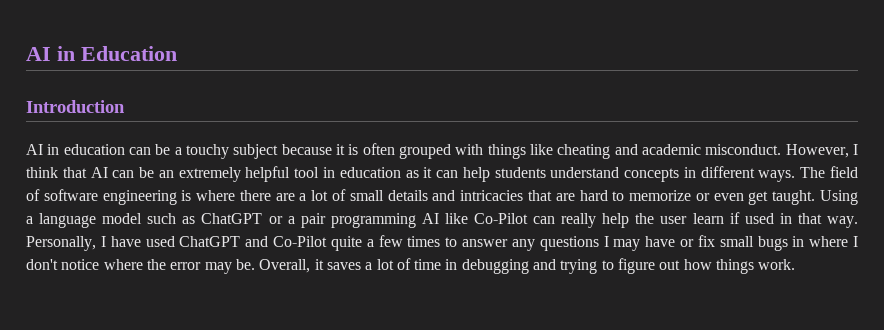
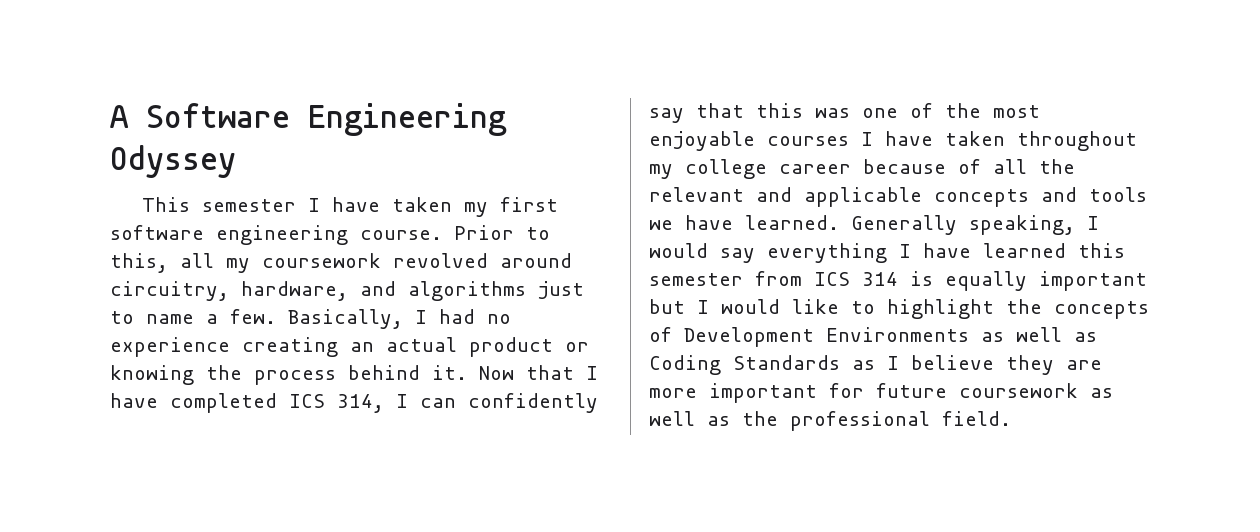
- AI in Education
- Introduction
- AI in education can be a touchy subject because it is often grouped with things like cheating and academic misconduct. However, I think that AI can be an extremely helpful tool in education as it can help students understand concepts in different ways. The field of software engineering is where there are a lot of small details and intricacies that are hard to memorize or even get taught. Using a language model such as ChatGPT or a pair programming AI like Co-Pilot can really help the user learn if used in that way. Personally, I have used ChatGPT and Co-Pilot quite a few times to answer any questions I may have or fix small bugs in where I don't notice where the error may be. Overall, it saves a lot of time in debugging and trying to figure out how things work.
+ A Software Engineering Odyssey
+ This semester I have taken my first software engineering course. Prior to this, all my coursework revolved around circuitry, hardware, and algorithms just to name a few. Basically, I had no experience creating an actual product or knowing the process behind it. Now that I have completed ICS 314, I can confidently say that this was one of the most enjoyable courses I have taken throughout my college career because of all the relevant and applicable concepts and tools we have learned. Generally speaking, I would say everything I have learned this semester from ICS 314 is equally important but I would like to highlight the concepts of Development Environments as well as Coding Standards as I believe they are more important for future coursework as well as the professional field.

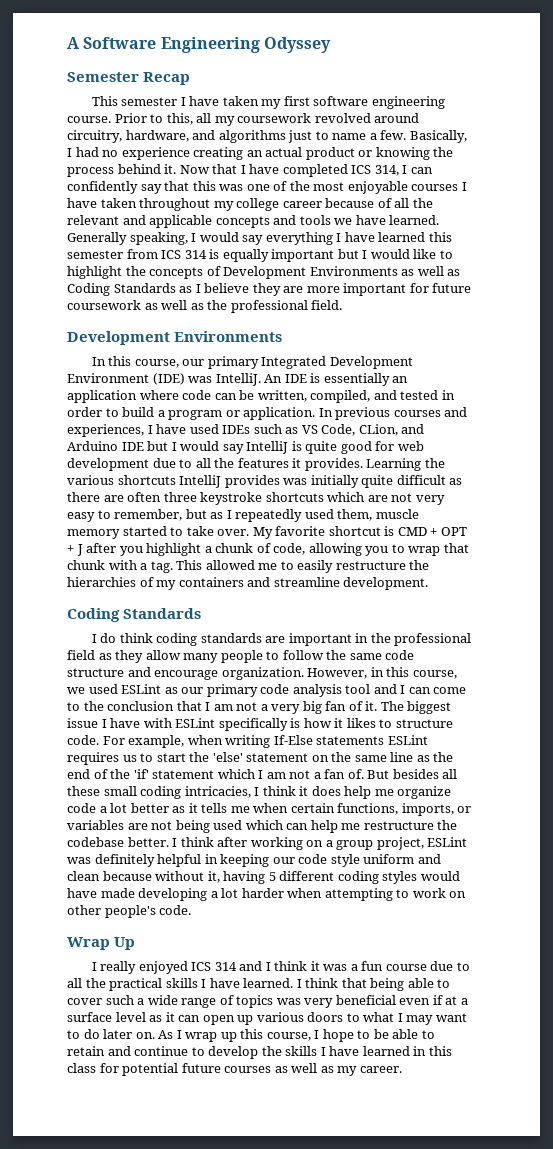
+ Semester Recap
  Generally speaking, I would say everything I have learned this semester from ICS 314 is equally important but I would like to highlight the concepts of Development Environments as well as Coding Standards as I believe they are more important for future coursework as well as the professional field.
+ Development Environments
+ In this course, our primary Integrated Development Environment (IDE) was IntelliJ. An IDE is essentially an application where code can be written, compiled, and tested in order to build a program or application. In previous courses and experiences, I have used IDEs such as VS Code, CLion, and Arduino IDE but I would say IntelliJ is quite good for web development due to all the features it provides. Learning the various shortcuts IntelliJ provides was initially quite difficult as there are often three keystroke shortcuts which are not very easy to remember, but as I repeatedly used them, muscle memory started to take over. My favorite shortcut is CMD + OPT + J after you highlight a chunk of code, allowing you to wrap that chunk with a tag. This allowed me to easily restructure the hierarchies of my containers and streamline development.
+ Coding Standards
+ I do think coding standards are important in the professional field as they allow many people to follow the same code structure and encourage organization. However, in this course, we used ESLint as our primary code analysis tool and I can come to the conclusion that I am not a very big fan of it. The biggest issue I have with ESLint specifically is how it likes to structure code. For example, when writing If-Else statements ESLint requires us to start the 'else' statement on the same line as the end of the 'if' statement which I am not a fan of. But besides all these small coding intricacies, I think it does help me organize code a lot better as it tells me when certain functions, imports, or variables are not being used which can help me restructure the codebase better. I think after working on a group project, ESLint was definitely helpful in keeping our code style uniform and clean because without it, having 5 different coding styles would have made developing a lot harder when attempting to work on other people's code.
+ Wrap Up
+ I really enjoyed ICS 314 and I think it was a fun course due to all the practical skills I have learned. I think that being able to cover such a wide range of topics was very beneficial even if at a surface level as it can open up various doors to what I may want to do later on. As I wrap up this course, I hope to be able to retain and continue to develop the skills I have learned in this class for potential future courses as well as my career.

